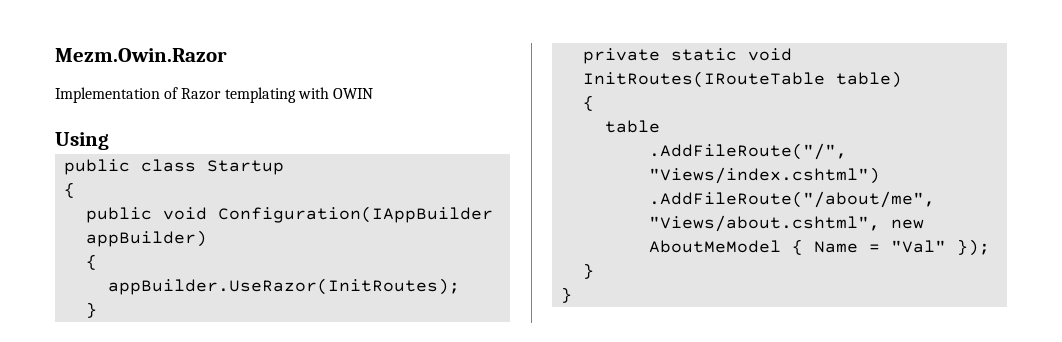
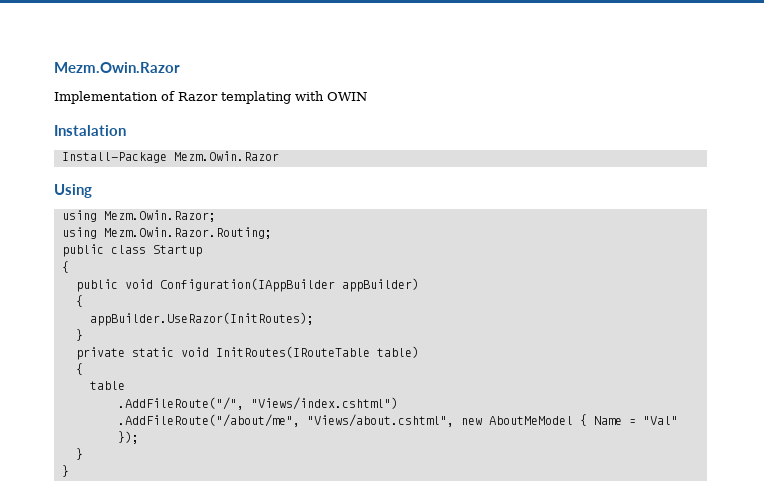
+ Instalation
+ Install-Package Mezm.Owin.Razor
  Using
+ using Mezm.Owin.Razor;
+ using Mezm.Owin.Razor.Routing;

